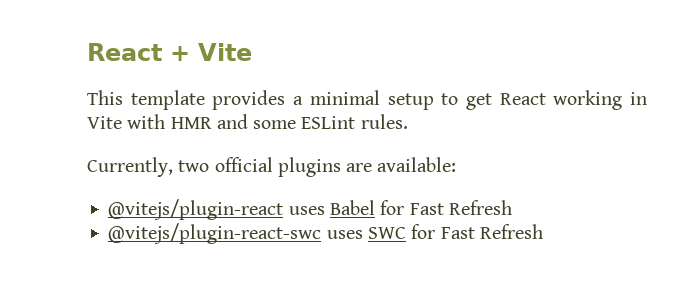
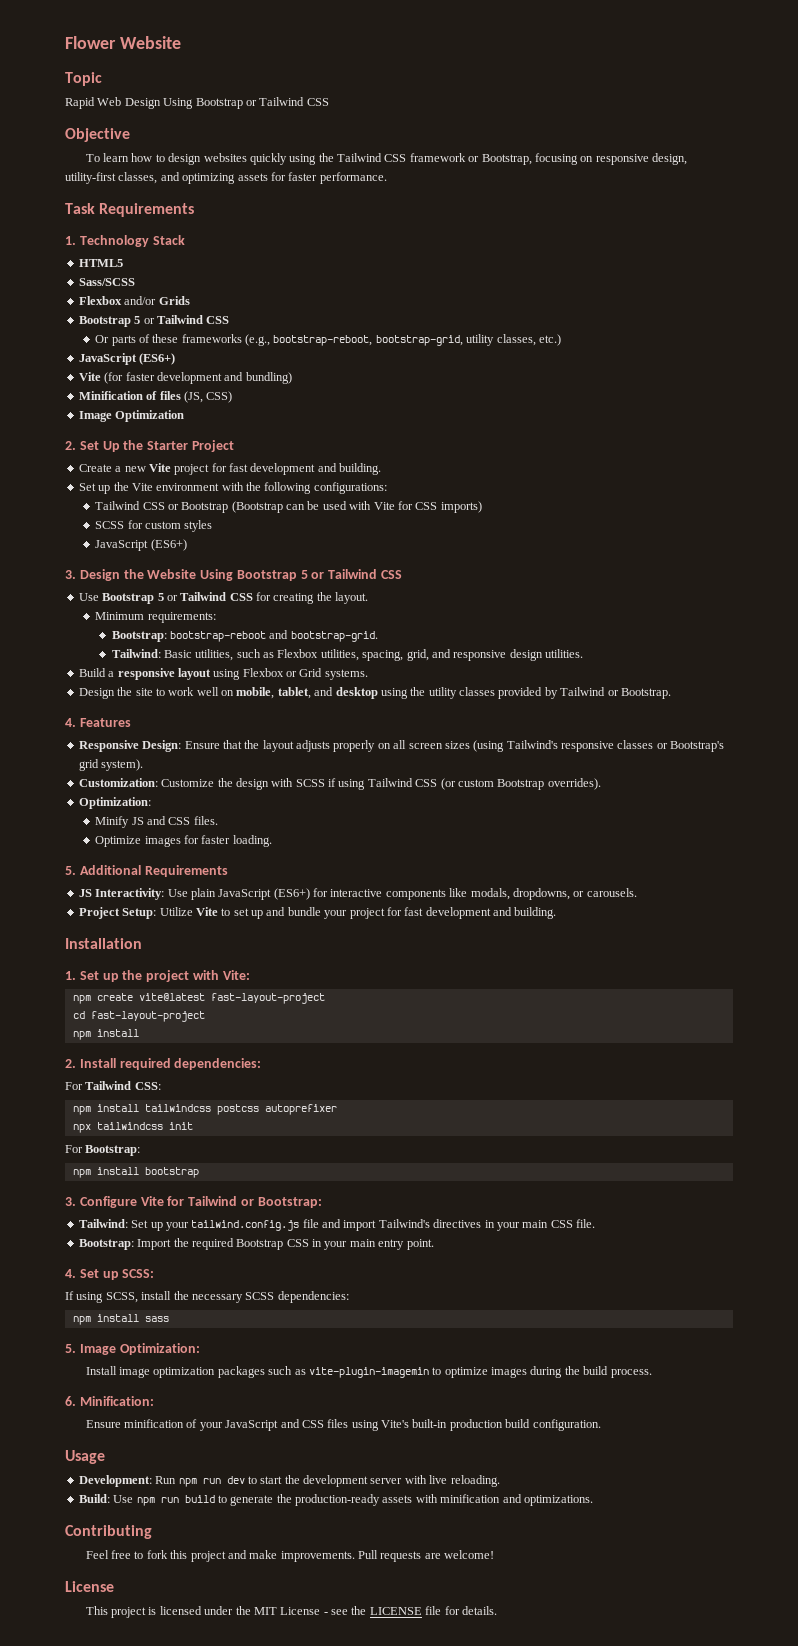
- React + Vite
- This template provides a minimal setup to get React working in Vite with HMR and some ESLint rules.
- Currently, two official plugins are available:
- @vitejs/plugin-react uses Babel for Fast Refresh
- @vitejs/plugin-react-swc uses SWC for Fast Refresh
+ Flower Website
+ Topic
+ Rapid Web Design Using Bootstrap or Tailwind CSS
+ Objective
+ To learn how to design websites quickly using the Tailwind CSS framework or Bootstrap, focusing on responsive design, utility-first classes, and optimizing assets for faster performance.
+ Task Requirements
+ 1. Technology Stack
+ HTML5
+ Sass/SCSS
+ Flexbox and/or Grids
+ Bootstrap 5 or Tailwind CSS
+ Or parts of these frameworks (e.g., bootstrap-reboot, bootstrap-grid, utility classes, etc.)
+ JavaScript (ES6+)
+ Vite (for faster development and bundling)
+ Minification of files (JS, CSS)
+ Image Optimization
+ 2. Set Up the Starter Project
+ Create a new Vite project for fast development and building.
+ Set up the Vite environment with the following configurations:
+ Tailwind CSS or Bootstrap (Bootstrap can be used with Vite for CSS imports)
+ SCSS for custom styles
+ JavaScript (ES6+)
+ 3. Design the Website Using Bootstrap 5 or Tailwind CSS
+ Use Bootstrap 5 or Tailwind CSS for creating the layout.
+ Minimum requirements:
+ Bootstrap: bootstrap-reboot and bootstrap-grid.
+ Tailwind: Basic utilities, such as Flexbox utilities, spacing, grid, and responsive design utilities.
+ Build a responsive layout using Flexbox or Grid systems.
+ Design the site to work well on mobile, tablet, and desktop using the utility classes provided by Tailwind or Bootstrap.
+ 4. Features
+ Responsive Design: Ensure that the layout adjusts properly on all screen sizes (using Tailwind's responsive classes or Bootstrap's grid system).
+ Customization: Customize the design with SCSS if using Tailwind CSS (or custom Bootstrap overrides).
+ Optimization:
+ Minify JS and CSS files.
+ Optimize images for faster loading.
+ 5. Additional Requirements
+ JS Interactivity: Use plain JavaScript (ES6+) for interactive components like modals, dropdowns, or carousels.
+ Project Setup: Utilize Vite to set up and bundle your project for fast development and building.
+ Installation
+ 1. Set up the project with Vite:
+ npm create vite@latest fast-layout-project
+ cd fast-layout-project
+ npm install
+ 2. Install required dependencies:
+ For Tailwind CSS:
+ npm install tailwindcss postcss autoprefixer
+ npx tailwindcss init
+ For Bootstrap:
+ npm install bootstrap
+ 3. Configure Vite for Tailwind or Bootstrap:
+ Tailwind: Set up your tailwind.config.js file and import Tailwind's directives in your main CSS file.
+ Bootstrap: Import the required Bootstrap CSS in your main entry point.
+ 4. Set up SCSS:
+ If using SCSS, install the necessary SCSS dependencies:
+ npm install sass
+ 5. Image Optimization:
+ Install image optimization packages such as vite-plugin-imagemin to optimize images during the build process.
+ 6. Minification:
+ Ensure minification of your JavaScript and CSS files using Vite's built-in production build configuration.
+ Usage
+ Development: Run npm run dev to start the development server with live reloading.
+ Build: Use npm run build to generate the production-ready assets with minification and optimizations.
+ Contributing
+ Feel free to fork this project and make improvements. Pull requests are welcome!
+ License
+ This project is licensed under the MIT License - see the LICENSE file for details.

